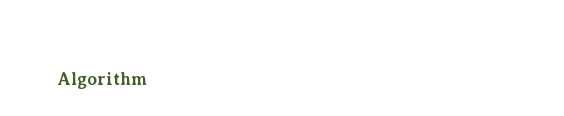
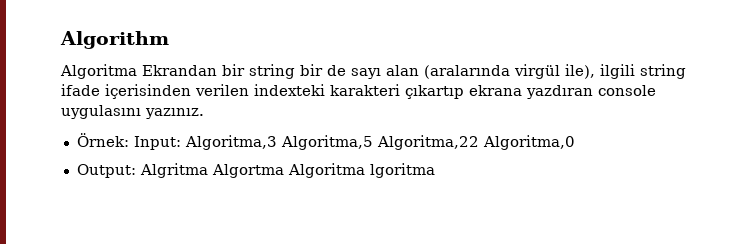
+ Algoritma Ekrandan bir string bir de sayı alan (aralarında virgül ile), ilgili string ifade içerisinden verilen indexteki karakteri çıkartıp ekrana yazdıran console uygulasını yazınız.
+ Örnek: Input: Algoritma,3 Algoritma,5 Algoritma,22 Algoritma,0
+ Output: Algritma Algortma Algoritma lgoritma

